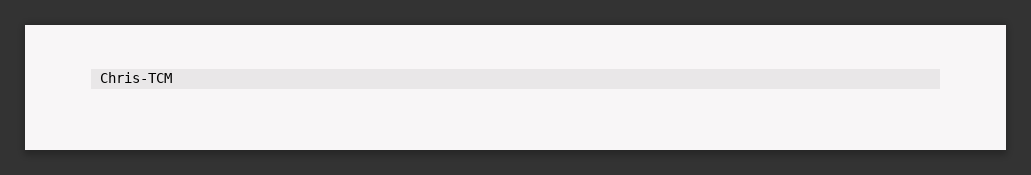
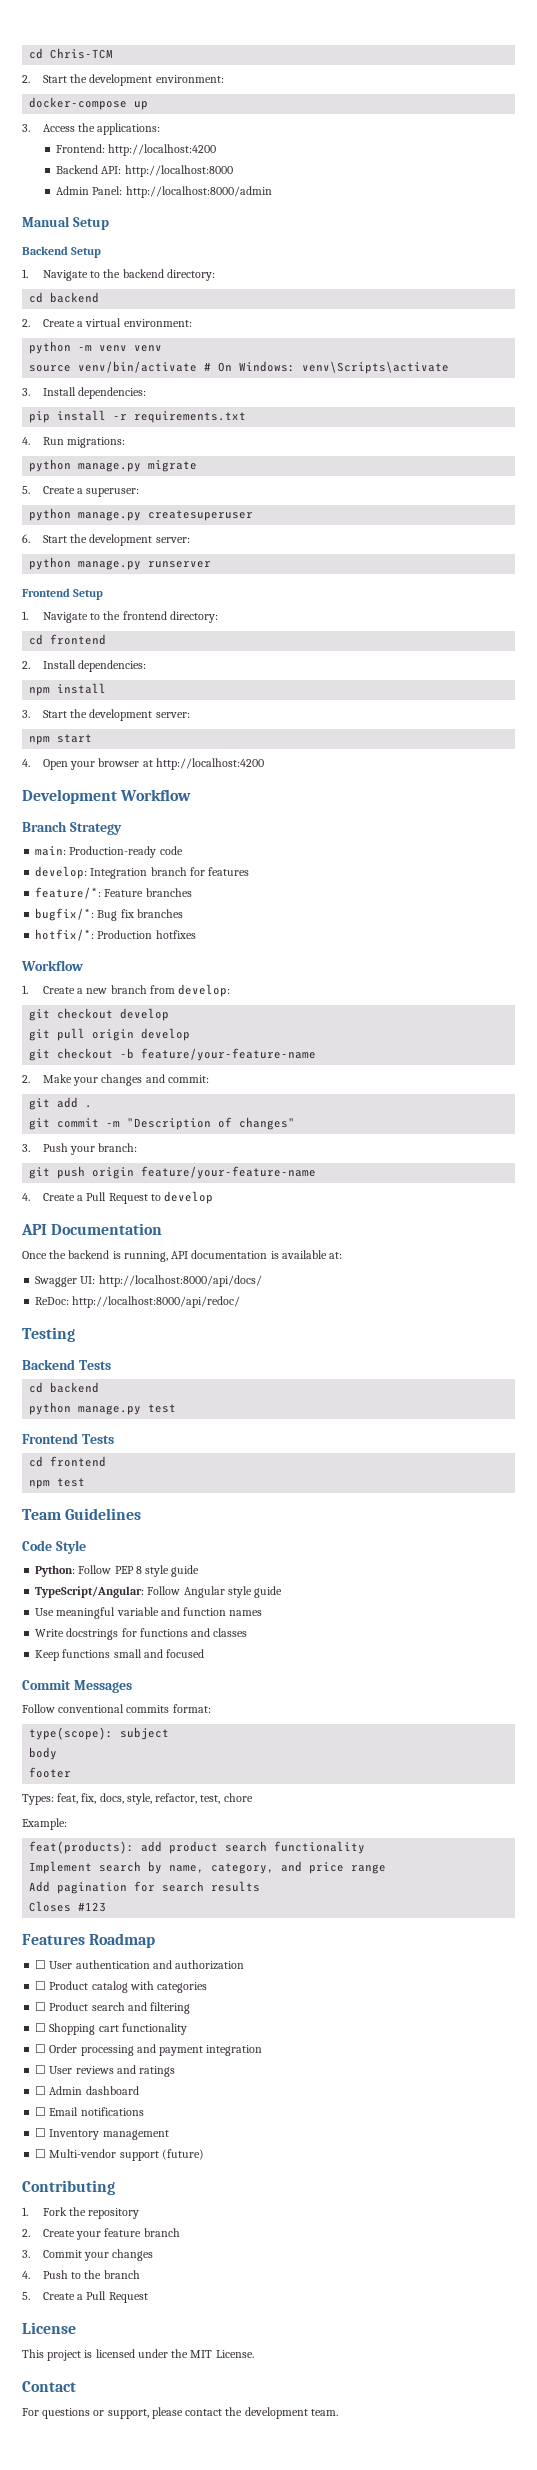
- Chris-TCM
+ cd Chris-TCM
+ 2. Start the development environment:
+ docker-compose up
+ 3. Access the applications:
+ Frontend: http://localhost:4200
+ Backend API: http://localhost:8000
+ Admin Panel: http://localhost:8000/admin
+ Manual Setup
+ Backend Setup
+ 1. Navigate to the backend directory:
+ cd backend
+ 2. Create a virtual environment:
+ python -m venv venv
+ source venv/bin/activate # On Windows: venv\Scripts\activate
+ 3. Install dependencies:
+ pip install -r requirements.txt
+ 4. Run migrations:
+ python manage.py migrate
+ 5. Create a superuser:
+ python manage.py createsuperuser
+ 6. Start the development server:
+ python manage.py runserver
+ Frontend Setup
+ 1. Navigate to the frontend directory:
+ cd frontend
+ 2. Install dependencies:
+ npm install
+ 3. Start the development server:
+ npm start
+ 4. Open your browser at http://localhost:4200
+ Development Workflow
+ Branch Strategy
+ main: Production-ready code
+ develop: Integration branch for features
+ feature/*: Feature branches
+ bugfix/*: Bug fix branches
+ hotfix/*: Production hotfixes
+ Workflow
+ 1. Create a new branch from develop:
+ git checkout develop
+ git pull origin develop
+ git checkout -b feature/your-feature-name
+ 2. Make your changes and commit:
+ git add .
+ git commit -m "Description of changes"
+ 3. Push your branch:
+ git push origin feature/your-feature-name
+ 4. Create a Pull Request to develop
+ API Documentation
+ Once the backend is running, API documentation is available at:
+ Swagger UI: http://localhost:8000/api/docs/
+ ReDoc: http://localhost:8000/api/redoc/
+ Testing
+ Backend Tests
+ cd backend
+ python manage.py test
+ Frontend Tests
+ cd frontend
+ npm test
+ Team Guidelines
+ Code Style
+ Python: Follow PEP 8 style guide
+ TypeScript/Angular: Follow Angular style guide
+ Use meaningful variable and function names
+ Write docstrings for functions and classes
+ Keep functions small and focused
+ Commit Messages
+ Follow conventional commits format:
+ type(scope): subject
+ body
+ footer
+ Types: feat, fix, docs, style, refactor, test, chore
+ Example:
+ feat(products): add product search functionality
+ Implement search by name, category, and price range
+ Add pagination for search results
+ Closes #123
+ Features Roadmap
+ ☐ User authentication and authorization
+ ☐ Product catalog with categories
+ ☐ Product search and filtering
+ ☐ Shopping cart functionality
+ ☐ Order processing and payment integration
+ ☐ User reviews and ratings
+ ☐ Admin dashboard
+ ☐ Email notifications
+ ☐ Inventory management
+ ☐ Multi-vendor support (future)
+ Contributing
+ 1. Fork the repository
+ 2. Create your feature branch
+ 3. Commit your changes
+ 4. Push to the branch
+ 5. Create a Pull Request
+ License
+ This project is licensed under the MIT License.
+ Contact
+ For questions or support, please contact the development team.

